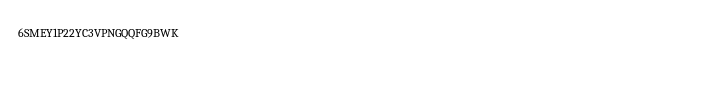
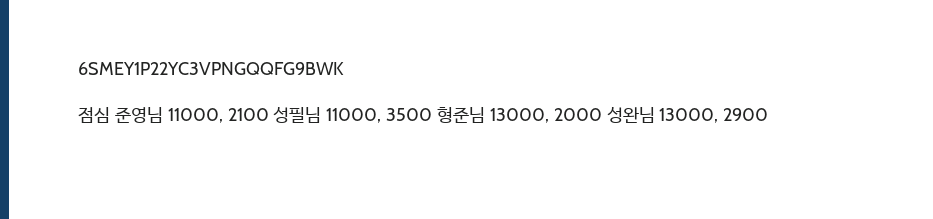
+ 점심 준영님 11000, 2100 성필님 11000, 3500 형준님 13000, 2000 성완님 13000, 2900

